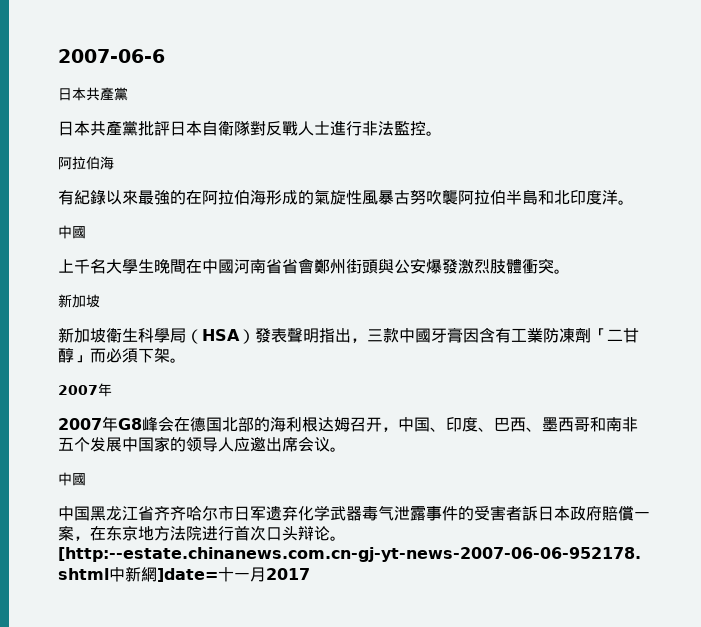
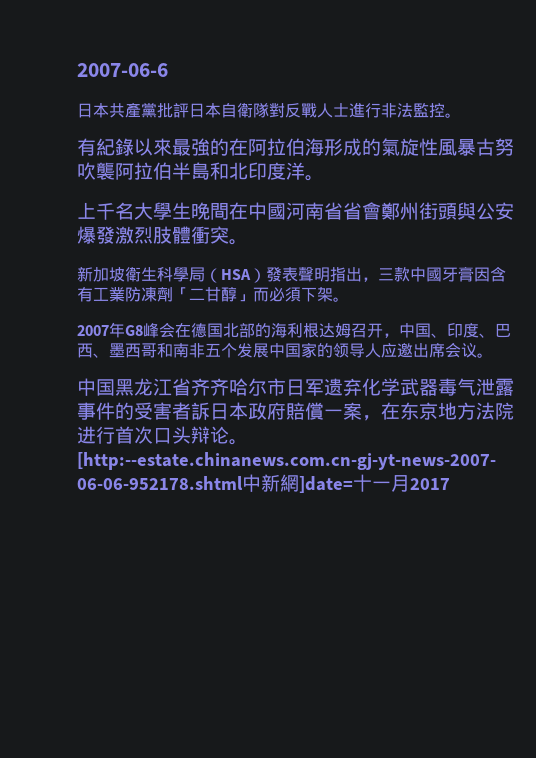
  2007-06-6
- 日本共產黨
  日本共產黨批評日本自衛隊對反戰人士進行非法監控。
- 阿拉伯海
  有紀錄以來最強的在阿拉伯海形成的氣旋性風暴古努吹襲阿拉伯半島和北印度洋。
- 中國
  上千名大學生晚間在中國河南省省會鄭州街頭與公安爆發激烈肢體衝突。
- 新加坡
  新加坡衛生科學局（HSA）發表聲明指出，三款中國牙膏因含有工業防凍劑「二甘醇」而必須下架。
- 2007年
  2007年G8峰会在德国北部的海利根达姆召开，中国、印度、巴西、墨西哥和南非五个发展中国家的领导人应邀出席会议。
- 中國

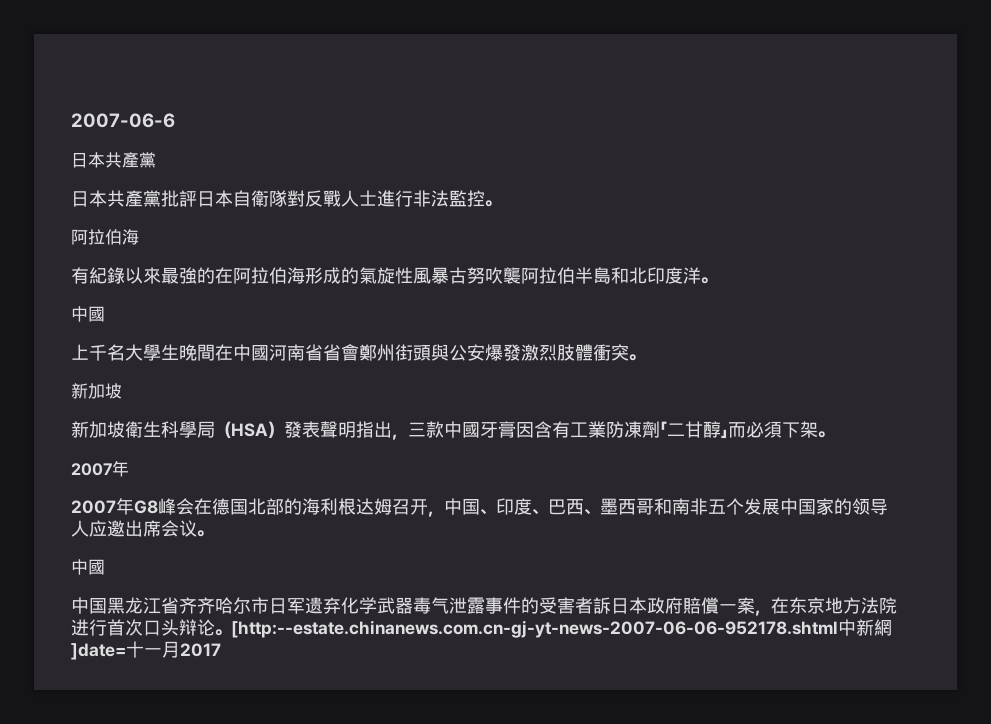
  2007-06-6
+ 日本共產黨
  日本共產黨批評日本自衛隊對反戰人士進行非法監控。
+ 阿拉伯海
  有紀錄以來最強的在阿拉伯海形成的氣旋性風暴古努吹襲阿拉伯半島和北印度洋。
+ 中國
  上千名大學生晚間在中國河南省省會鄭州街頭與公安爆發激烈肢體衝突。
+ 新加坡
  新加坡衛生科學局（HSA）發表聲明指出，三款中國牙膏因含有工業防凍劑「二甘醇」而必須下架。
+ 2007年
  2007年G8峰会在德国北部的海利根达姆召开，中国、印度、巴西、墨西哥和南非五个发展中国家的领导人应邀出席会议。
+ 中國

